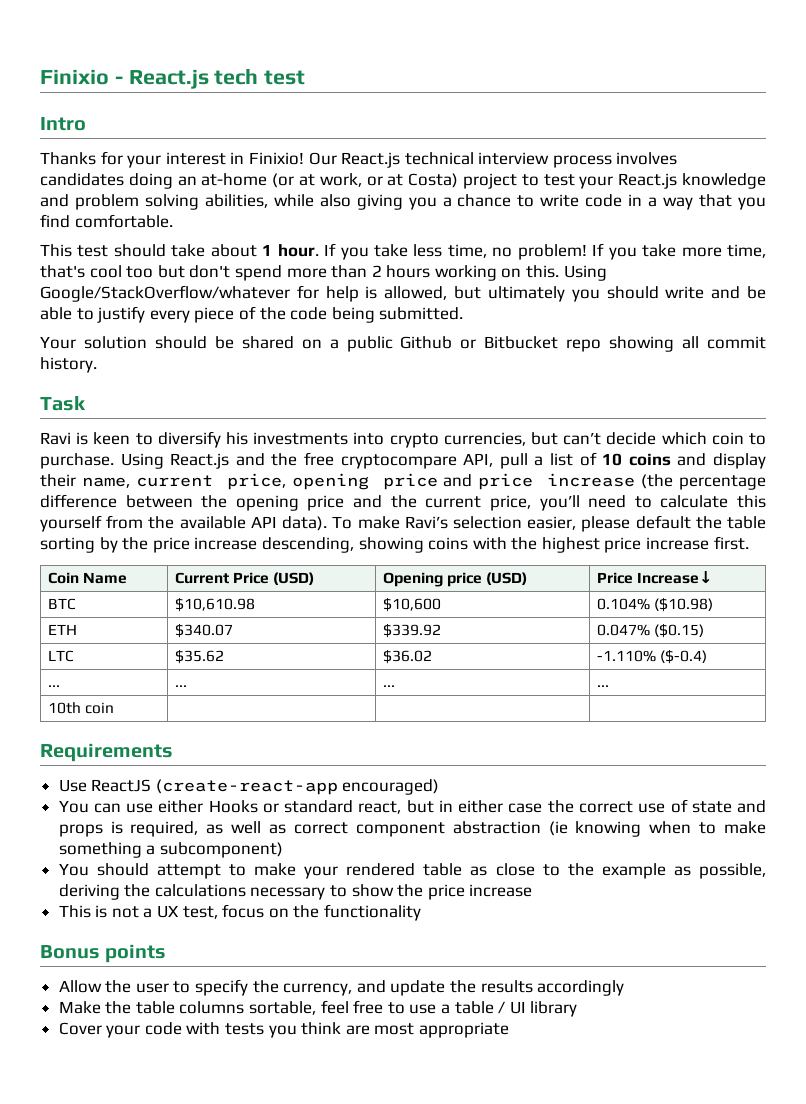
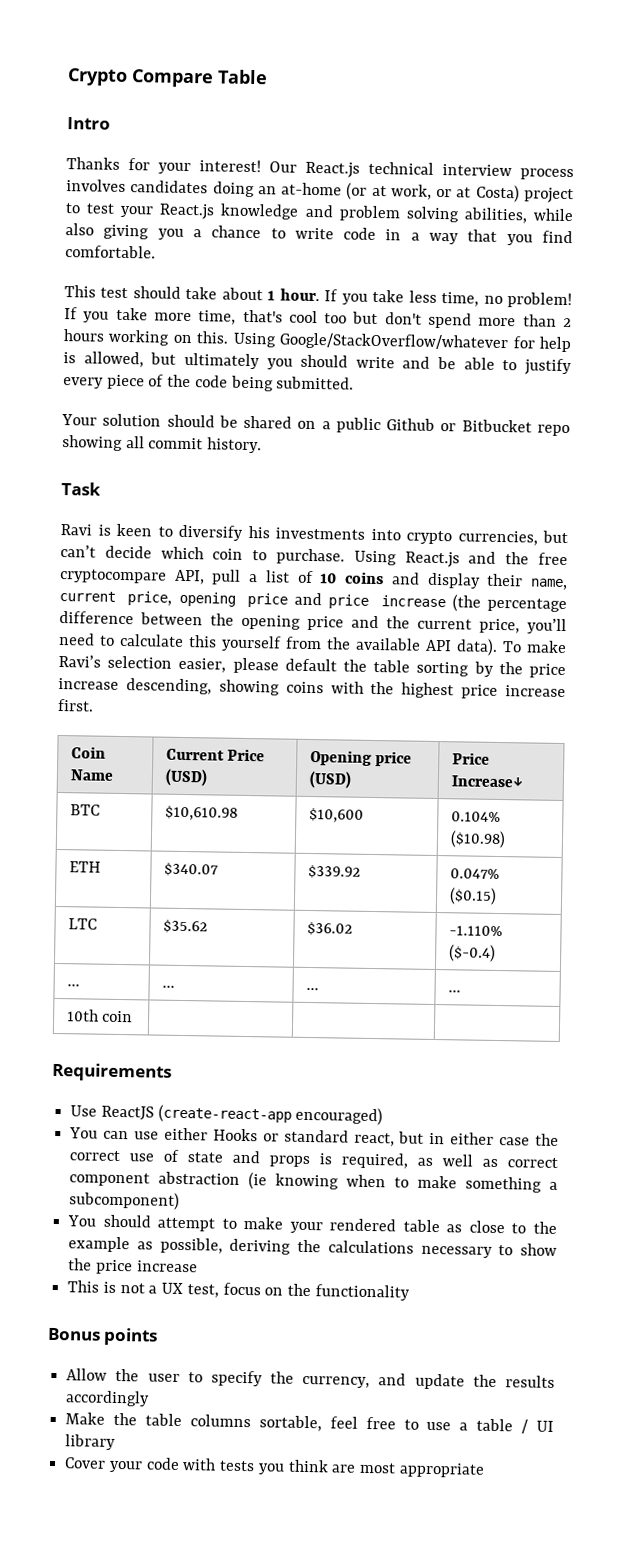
- Finixio - React.js tech test
+ Crypto Compare Table
- Thanks for your interest in Finixio!
+ Thanks for your interest!

